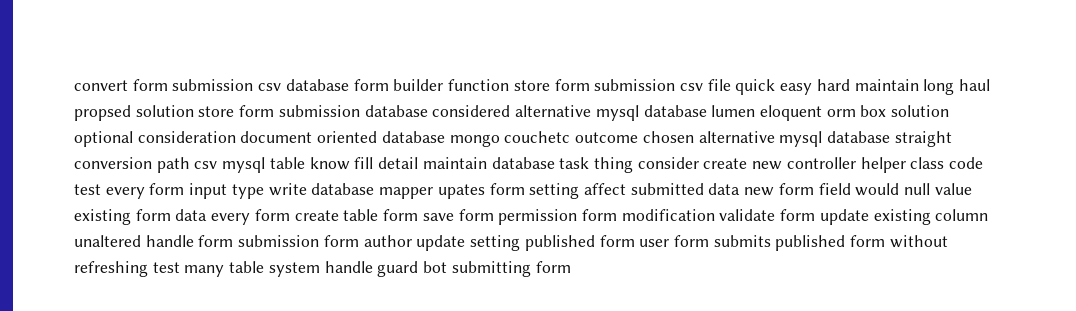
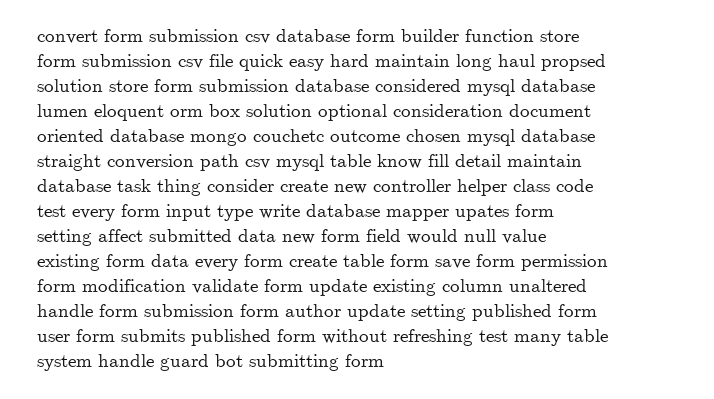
- convert form submission csv database form builder function store form submission csv file quick easy hard maintain long haul propsed solution store form submission database considered alternative mysql database lumen eloquent orm box solution optional consideration document oriented database mongo couchetc outcome chosen alternative mysql database straight conversion path csv mysql table know fill detail maintain database task thing consider create new controller helper class code test every form input type write database mapper upates form setting affect submitted data new form field would null value existing form data every form create table form save form permission form modification validate form update existing column unaltered handle form submission form author update setting published form user form submits published form without refreshing test many table system handle guard bot submitting form
+ convert form submission csv database form builder function store form submission csv file quick easy hard maintain long haul propsed solution store form submission database considered mysql database lumen eloquent orm box solution optional consideration document oriented database mongo couchetc outcome chosen mysql database straight conversion path csv mysql table know fill detail maintain database task thing consider create new controller helper class code test every form input type write database mapper upates form setting affect submitted data new form field would null value existing form data every form create table form save form permission form modification validate form update existing column unaltered handle form submission form author update setting published form user form submits published form without refreshing test many table system handle guard bot submitting form

